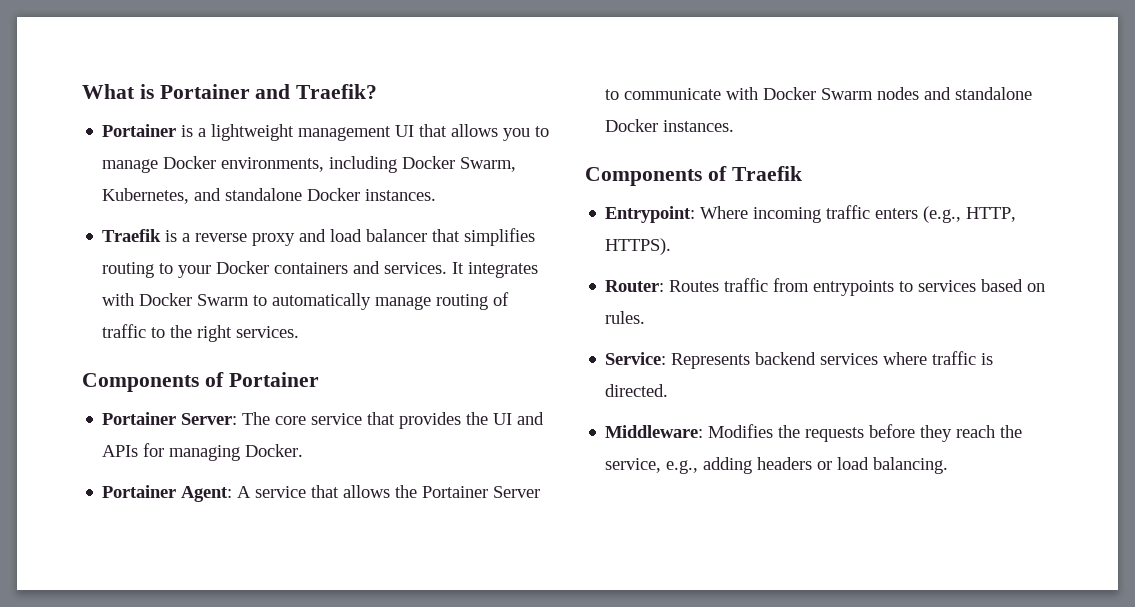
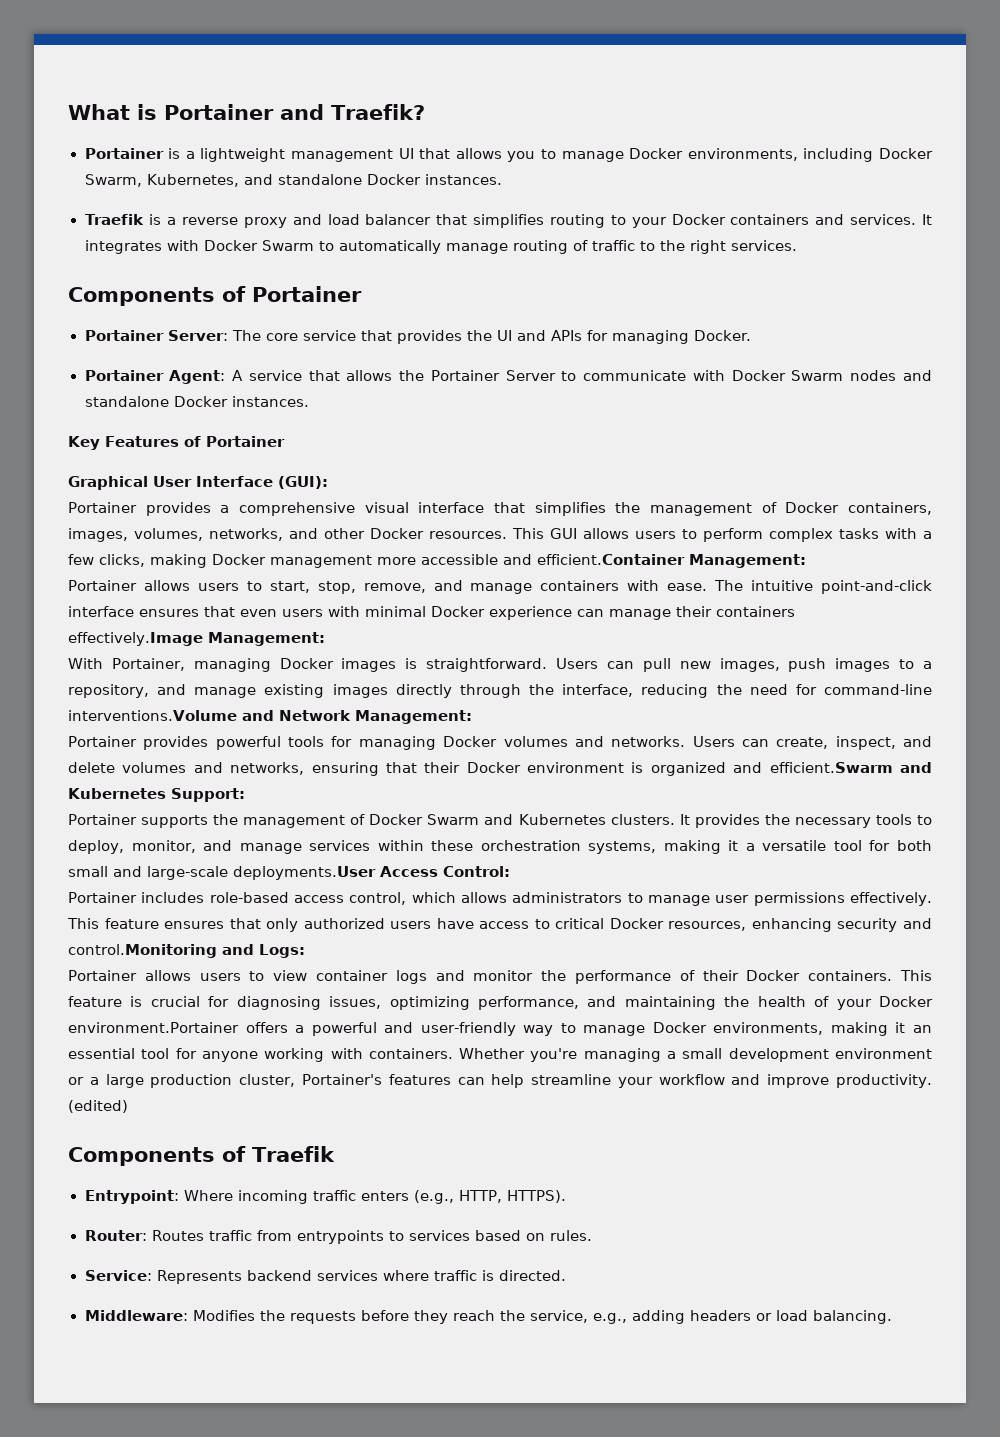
+ Key Features of Portainer
+ Graphical User Interface (GUI):
+ Portainer provides a comprehensive visual interface that simplifies the management of Docker containers, images, volumes, networks, and other Docker resources. This GUI allows users to perform complex tasks with a few clicks, making Docker management more accessible and efficient.Container Management:
+ Portainer allows users to start, stop, remove, and manage containers with ease. The intuitive point-and-click interface ensures that even users with minimal Docker experience can manage their containers effectively.Image Management:
+ With Portainer, managing Docker images is straightforward. Users can pull new images, push images to a repository, and manage existing images directly through the interface, reducing the need for command-line interventions.Volume and Network Management:
+ Portainer provides powerful tools for managing Docker volumes and networks. Users can create, inspect, and delete volumes and networks, ensuring that their Docker environment is organized and efficient.Swarm and Kubernetes Support:
+ Portainer supports the management of Docker Swarm and Kubernetes clusters. It provides the necessary tools to deploy, monitor, and manage services within these orchestration systems, making it a versatile tool for both small and large-scale deployments.User Access Control:
+ Portainer includes role-based access control, which allows administrators to manage user permissions effectively. This feature ensures that only authorized users have access to critical Docker resources, enhancing security and control.Monitoring and Logs:
+ Portainer allows users to view container logs and monitor the performance of their Docker containers. This feature is crucial for diagnosing issues, optimizing performance, and maintaining the health of your Docker environment.Portainer offers a powerful and user-friendly way to manage Docker environments, making it an essential tool for anyone working with containers. Whether you're managing a small development environment or a large production cluster, Portainer's features can help streamline your workflow and improve productivity. (edited)

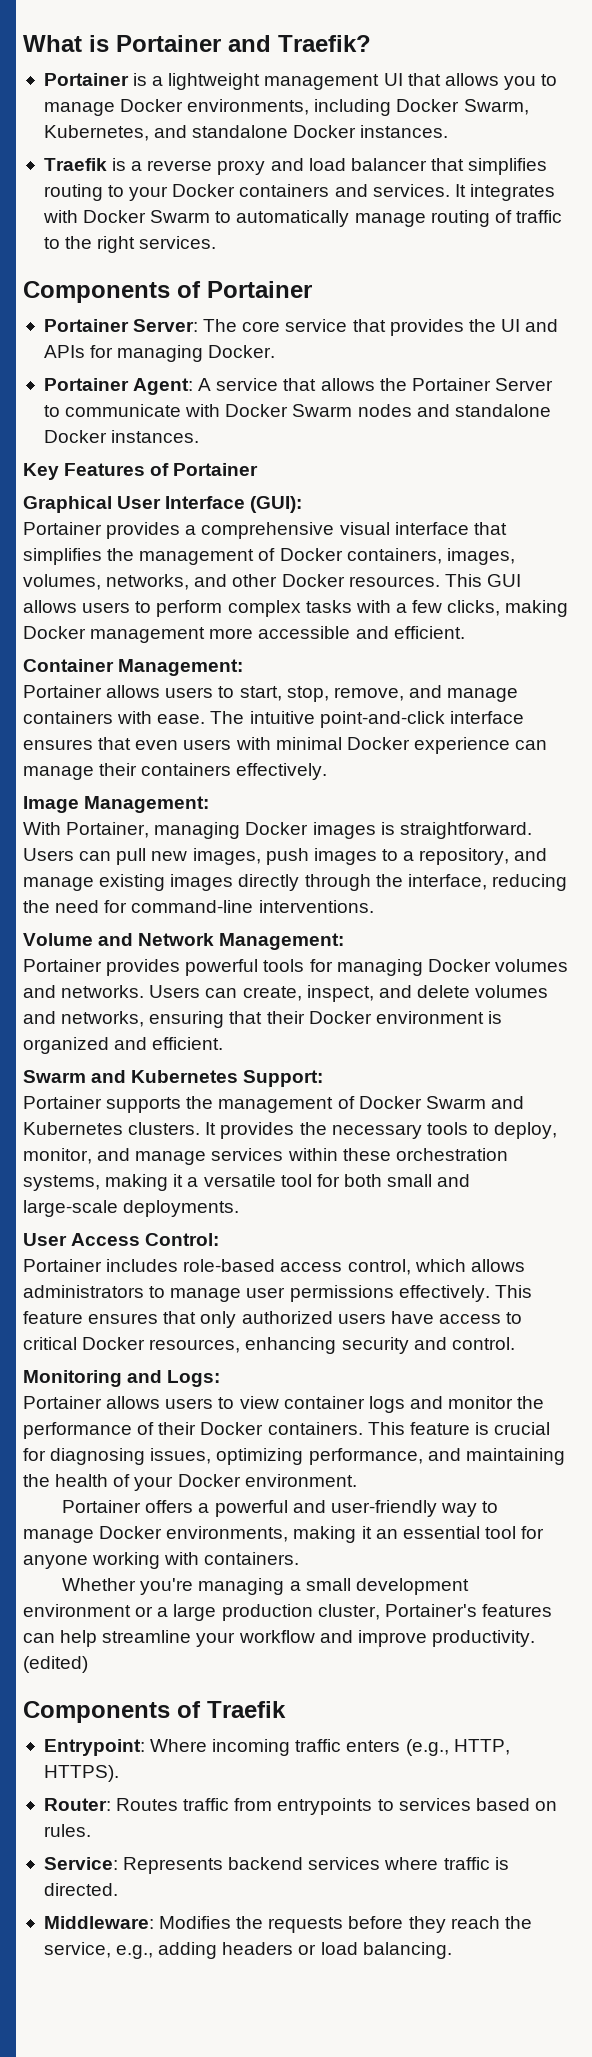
- This GUI allows users to perform complex tasks with a few clicks, making Docker management more accessible and efficient.Container Management:
+ This GUI allows users to perform complex tasks with a few clicks, making Docker management more accessible and efficient.
+ Container Management:
- The intuitive point-and-click interface ensures that even users with minimal Docker experience can manage their containers effectively.Image Management:
+ The intuitive point-and-click interface ensures that even users with minimal Docker experience can manage their containers effectively.
+ Image Management:
- Users can pull new images, push images to a repository, and manage existing images directly through the interface, reducing the need for command-line interventions.Volume and Network Management:
+ Users can pull new images, push images to a repository, and manage existing images directly through the interface, reducing the need for command-line interventions.
+ Volume and Network Management:
- Users can create, inspect, and delete volumes and networks, ensuring that their Docker environment is organized and efficient.Swarm and Kubernetes Support:
+ Users can create, inspect, and delete volumes and networks, ensuring that their Docker environment is organized and efficient.
+ Swarm and Kubernetes Support:
- It provides the necessary tools to deploy, monitor, and manage services within these orchestration systems, making it a versatile tool for both small and large-scale deployments.User Access Control:
+ It provides the necessary tools to deploy, monitor, and manage services within these orchestration systems, making it a versatile tool for both small and large-scale deployments.
+ User Access Control:
- This feature ensures that only authorized users have access to critical Docker resources, enhancing security and control.Monitoring and Logs:
+ This feature ensures that only authorized users have access to critical Docker resources, enhancing security and control.
+ Monitoring and Logs:
- This feature is crucial for diagnosing issues, optimizing performance, and maintaining the health of your Docker environment.Portainer offers a powerful and user-friendly way to manage Docker environments, making it an essential tool for anyone working with containers. Whether you're managing a small development environment or a large production cluster, Portainer's features can help streamline your workflow and improve productivity.
+ This feature is crucial for diagnosing issues, optimizing performance, and maintaining the health of your Docker environment.
+ Portainer offers a powerful and user-friendly way to manage Docker environments, making it an essential tool for anyone working with containers.
+ Whether you're managing a small development environment or a large production cluster, Portainer's features can help streamline your workflow and improve productivity.

